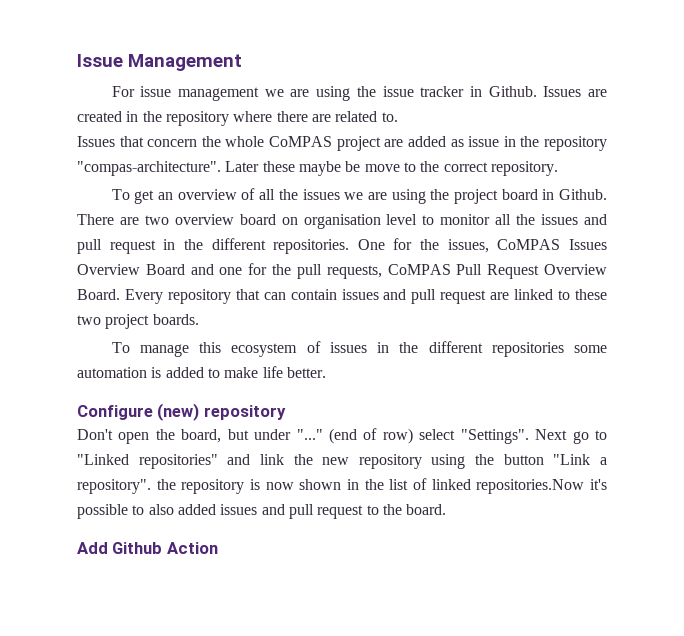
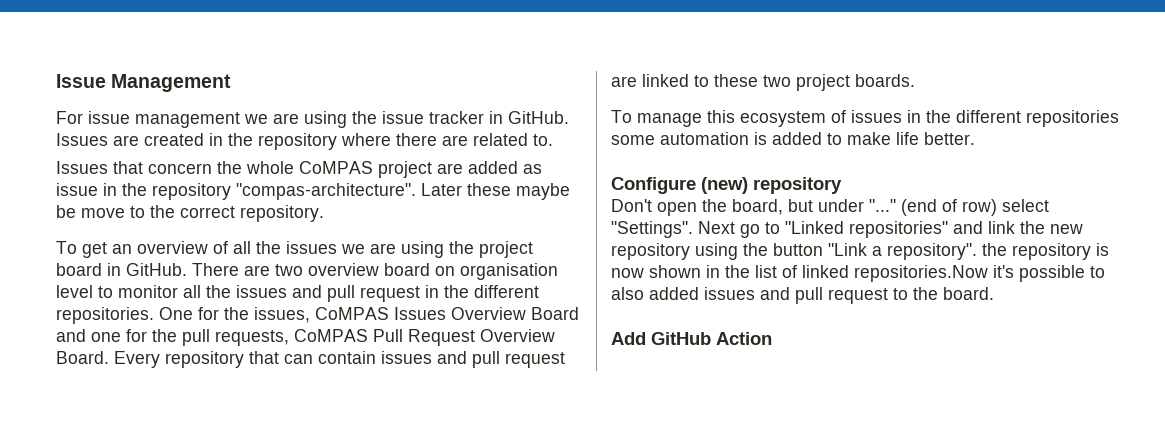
- For issue management we are using the issue tracker in Github.
+ For issue management we are using the issue tracker in GitHub.
- To get an overview of all the issues we are using the project board in Github.
+ To get an overview of all the issues we are using the project board in GitHub.
- Add Github Action
+ Add GitHub Action

